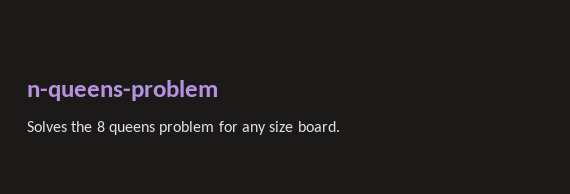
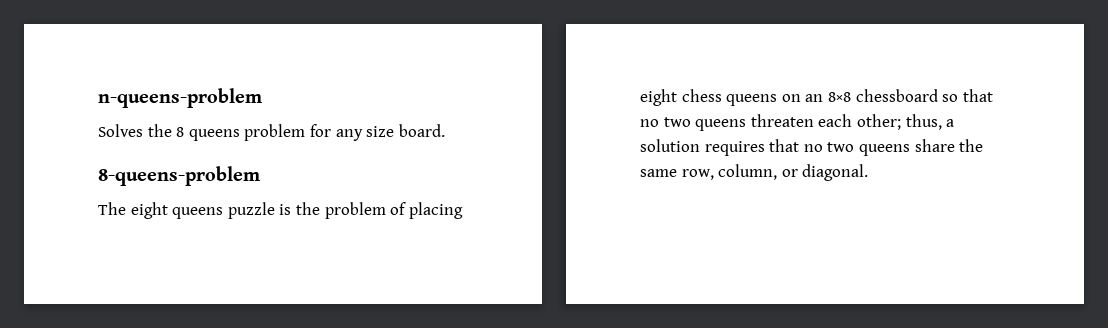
+ 8-queens-problem
+ The eight queens puzzle is the problem of placing eight chess queens on an 8×8 chessboard so that no two queens threaten each other; thus, a solution requires that no two queens share the same row, column, or diagonal.

